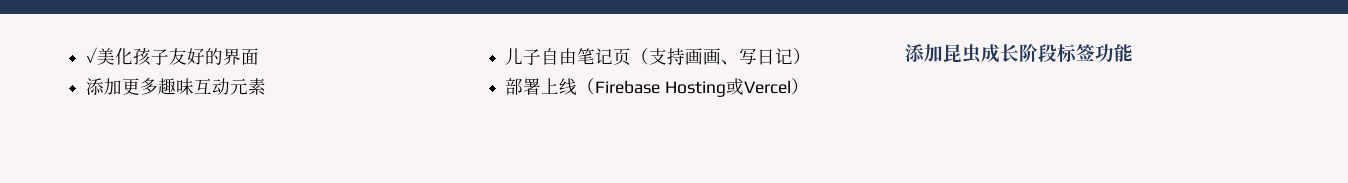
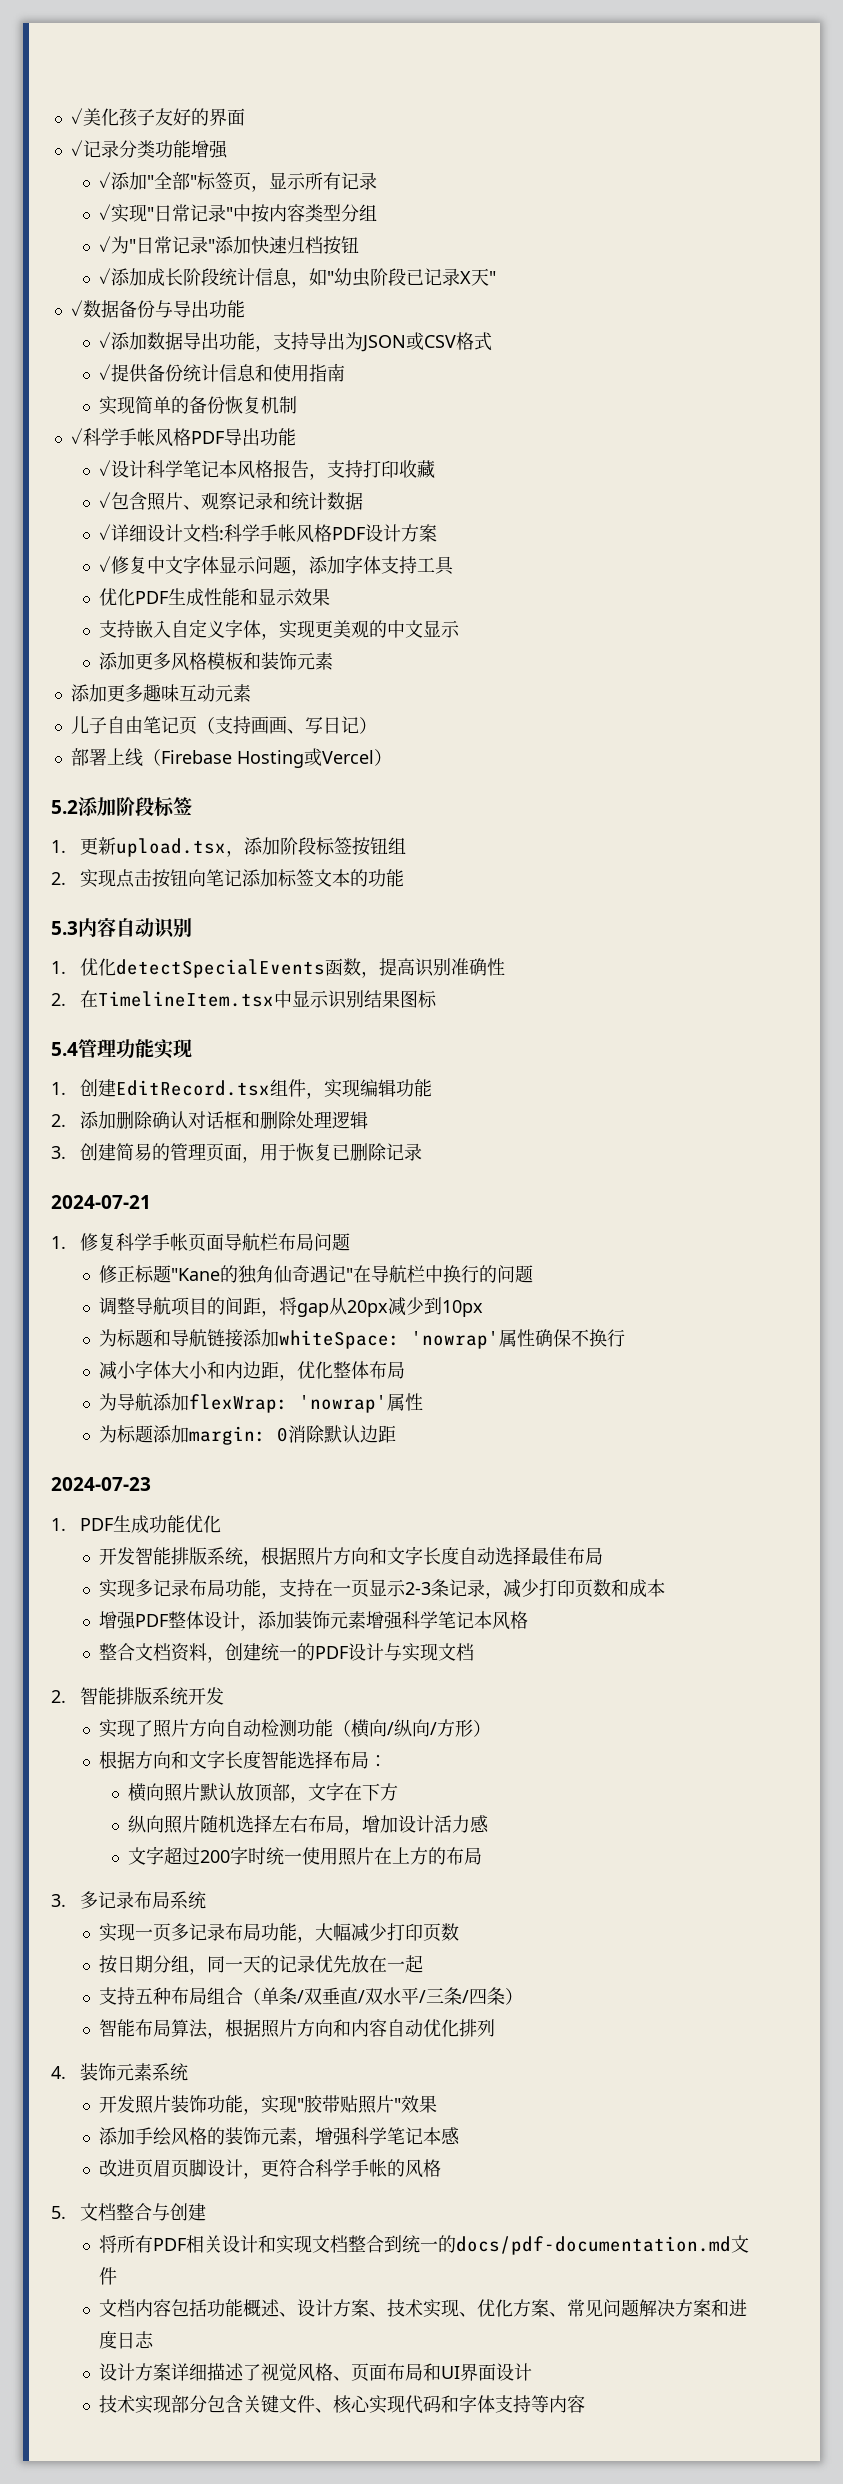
+ ✓记录分类功能增强
+ ✓添加"全部"标签页，显示所有记录
+ ✓实现"日常记录"中按内容类型分组
+ ✓为"日常记录"添加快速归档按钮
+ ✓添加成长阶段统计信息，如"幼虫阶段已记录X天"
+ ✓数据备份与导出功能
+ ✓添加数据导出功能，支持导出为JSON或CSV格式
+ ✓提供备份统计信息和使用指南
+ 实现简单的备份恢复机制
+ ✓科学手帐风格PDF导出功能
+ ✓设计科学笔记本风格报告，支持打印收藏
+ ✓包含照片、观察记录和统计数据
+ ✓详细设计文档:科学手帐风格PDF设计方案
+ ✓修复中文字体显示问题，添加字体支持工具
+ 优化PDF生成性能和显示效果
+ 支持嵌入自定义字体，实现更美观的中文显示
+ 添加更多风格模板和装饰元素
- 添加昆虫成长阶段标签功能
+ 5.2添加阶段标签
+ 1.更新upload.tsx，添加阶段标签按钮组
+ 2.实现点击按钮向笔记添加标签文本的功能
+ 5.3内容自动识别
+ 1.优化detectSpecialEvents函数，提高识别准确性
+ 2.在TimelineItem.tsx中显示识别结果图标
+ 5.4管理功能实现
+ 1.创建EditRecord.tsx组件，实现编辑功能
+ 2.添加删除确认对话框和删除处理逻辑
+ 3.创建简易的管理页面，用于恢复已删除记录
+ 2024-07-21
+ 1.修复科学手帐页面导航栏布局问题
+ 修正标题"Kane的独角仙奇遇记"在导航栏中换行的问题
+ 调整导航项目的间距，将gap从20px减少到10px
+ 为标题和导航链接添加whiteSpace: 'nowrap'属性确保不换行
+ 减小字体大小和内边距，优化整体布局
+ 为导航添加flexWrap: 'nowrap'属性
+ 为标题添加margin: 0消除默认边距
+ 2024-07-23
+ 1. PDF生成功能优化
+ 开发智能排版系统，根据照片方向和文字长度自动选择最佳布局
+ 实现多记录布局功能，支持在一页显示2-3条记录，减少打印页数和成本
+ 增强PDF整体设计，添加装饰元素增强科学笔记本风格
+ 整合文档资料，创建统一的PDF设计与实现文档
+ 2.智能排版系统开发
+ 实现了照片方向自动检测功能（横向/纵向/方形）
+ 根据方向和文字长度智能选择布局：
+ 横向照片默认放顶部，文字在下方
+ 纵向照片随机选择左右布局，增加设计活力感
+ 文字超过200字时统一使用照片在上方的布局
+ 3.多记录布局系统
+ 实现一页多记录布局功能，大幅减少打印页数
+ 按日期分组，同一天的记录优先放在一起
+ 支持五种布局组合（单条/双垂直/双水平/三条/四条）
+ 智能布局算法，根据照片方向和内容自动优化排列
+ 4.装饰元素系统
+ 开发照片装饰功能，实现"胶带贴照片"效果
+ 添加手绘风格的装饰元素，增强科学笔记本感
+ 改进页眉页脚设计，更符合科学手帐的风格
+ 5.文档整合与创建
+ 将所有PDF相关设计和实现文档整合到统一的docs/pdf-documentation.md文件
+ 文档内容包括功能概述、设计方案、技术实现、优化方案、常见问题解决方案和进度日志
+ 设计方案详细描述了视觉风格、页面布局和UI界面设计
+ 技术实现部分包含关键文件、核心实现代码和字体支持等内容

